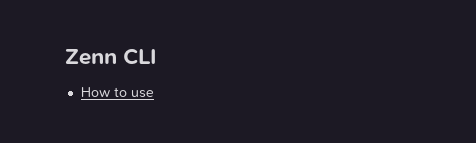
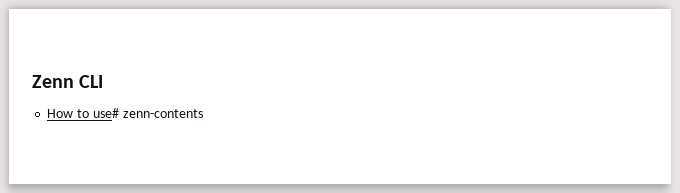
- How to use
+ How to use# zenn-contents

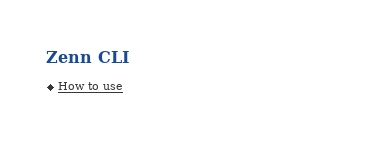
- How to use# zenn-contents
+ How to use

